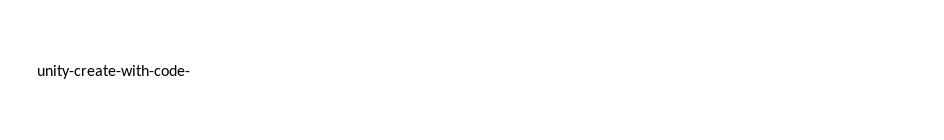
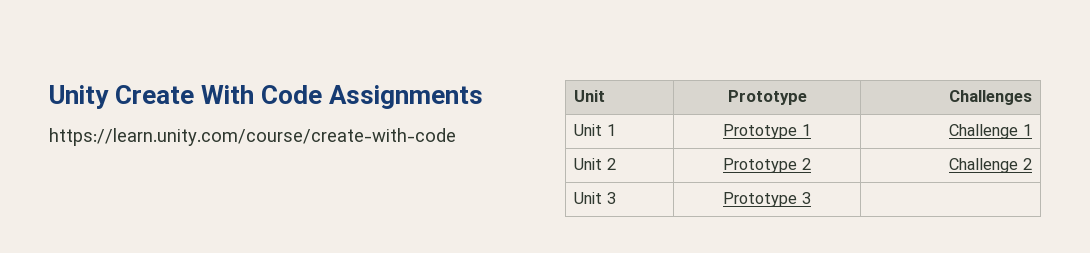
- unity-create-with-code-
+ Unity Create With Code Assignments
+ https://learn.unity.com/course/create-with-code
+ Unit | Prototype | Challenges
+ Unit 1 | Prototype 1 | Challenge 1
+ Unit 2 | Prototype 2 | Challenge 2
+ Unit 3 | Prototype 3 |

